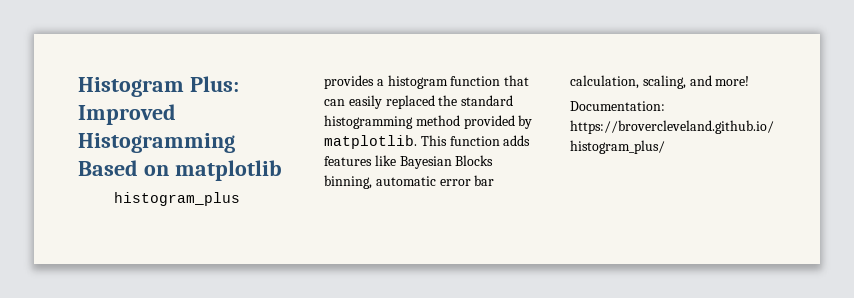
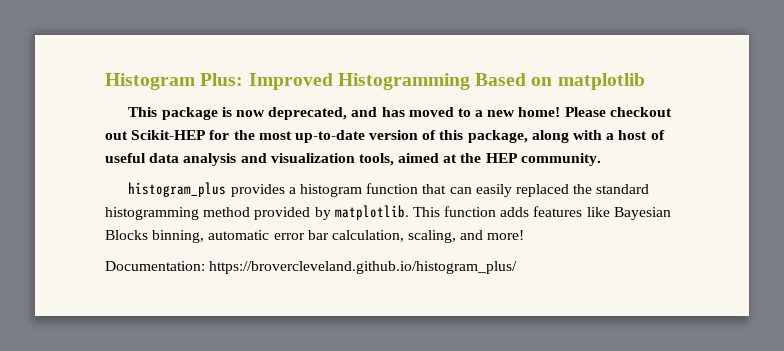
+ This package is now deprecated, and has moved to a new home! Please checkout out Scikit-HEP for the most up-to-date version of this package, along with a host of useful data analysis and visualization tools, aimed at the HEP community.

